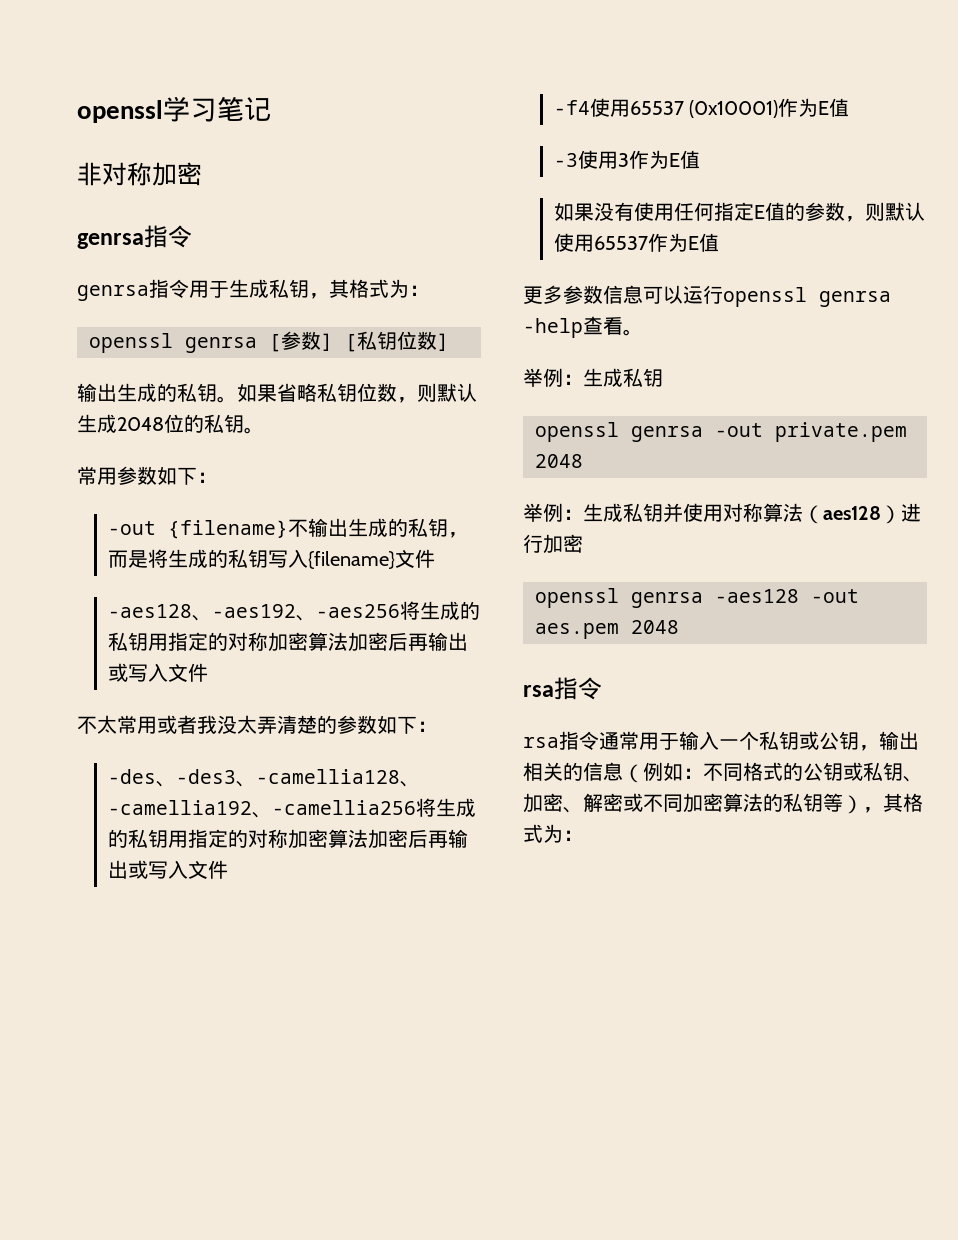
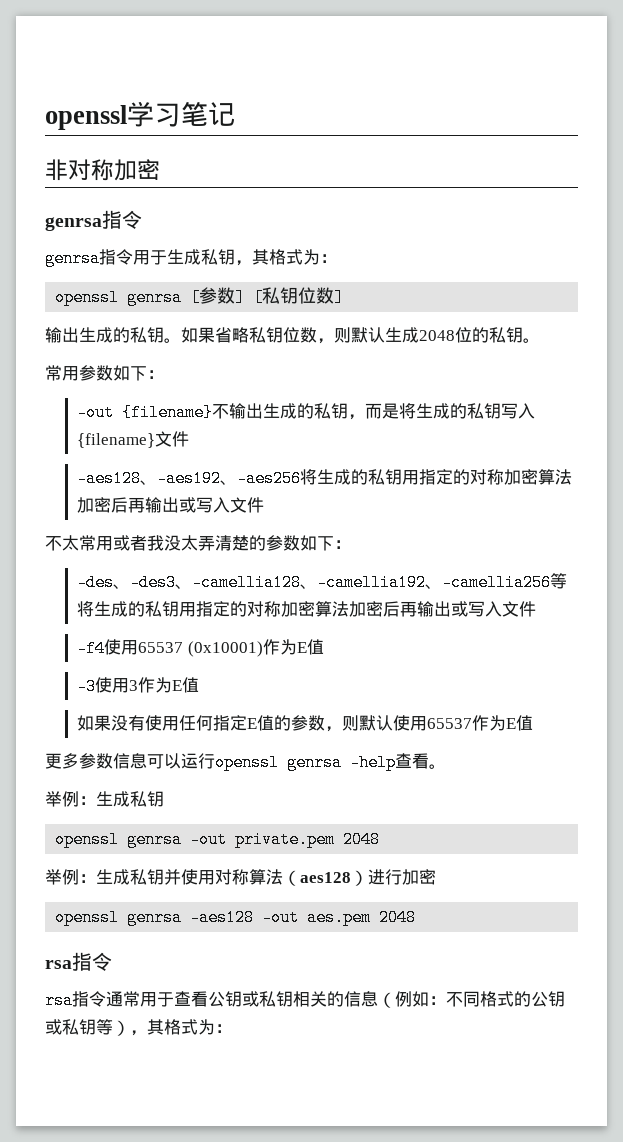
- -des、-des3、-camellia128、-camellia192、-camellia256将生成的私钥用指定的对称加密算法加密后再输出或写入文件
+ -des、-des3、-camellia128、-camellia192、-camellia256等将生成的私钥用指定的对称加密算法加密后再输出或写入文件
- rsa指令通常用于输入一个私钥或公钥，输出相关的信息（例如：不同格式的公钥或私钥、加密、解密或不同加密算法的私钥等），其格式为：
+ rsa指令通常用于查看公钥或私钥相关的信息（例如：不同格式的公钥或私钥等），其格式为：

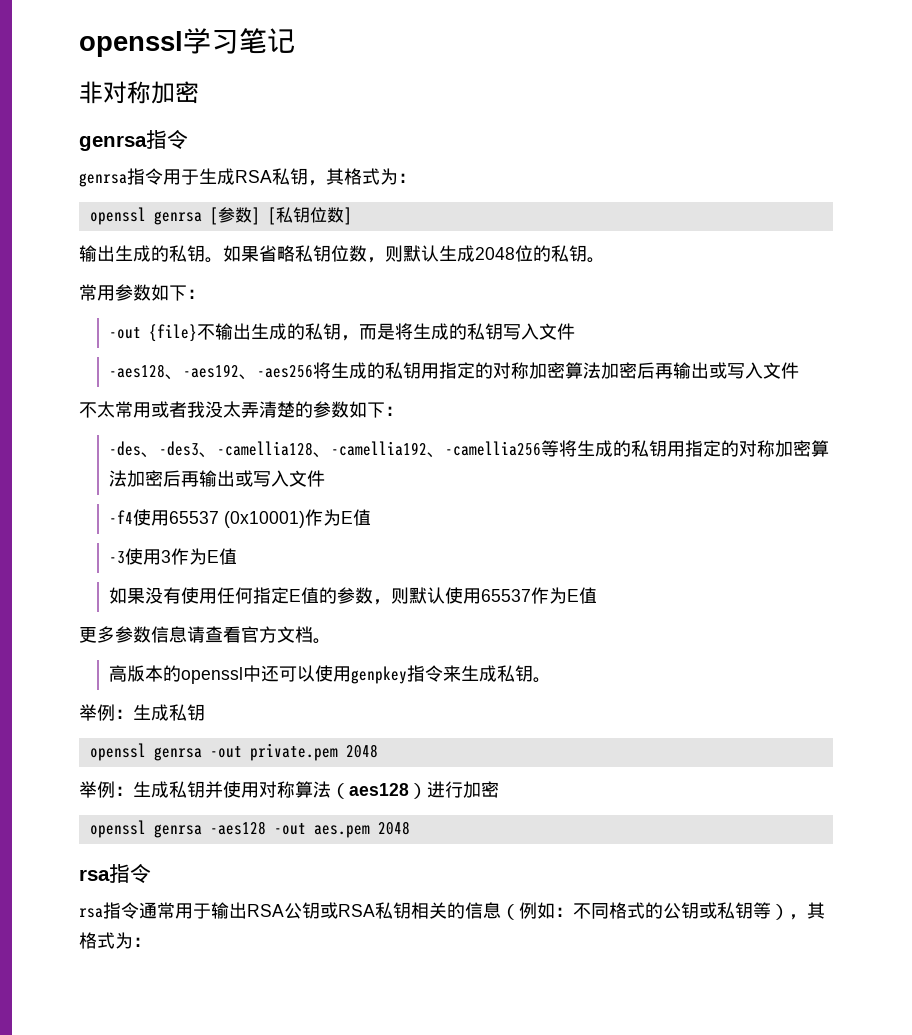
- genrsa指令用于生成私钥，其格式为：
+ genrsa指令用于生成RSA私钥，其格式为：
- -out {filename}不输出生成的私钥，而是将生成的私钥写入{filename}文件
+ -out {file}不输出生成的私钥，而是将生成的私钥写入文件
- 更多参数信息可以运行openssl genrsa -help查看。
+ 更多参数信息请查看官方文档。
+ 高版本的openssl中还可以使用genpkey指令来生成私钥。
- rsa指令通常用于查看公钥或私钥相关的信息（例如：不同格式的公钥或私钥等），其格式为：
+ rsa指令通常用于输出RSA公钥或RSA私钥相关的信息（例如：不同格式的公钥或私钥等），其格式为：

